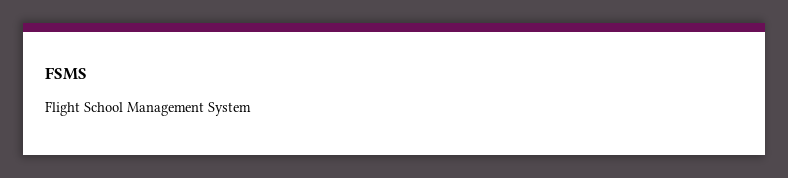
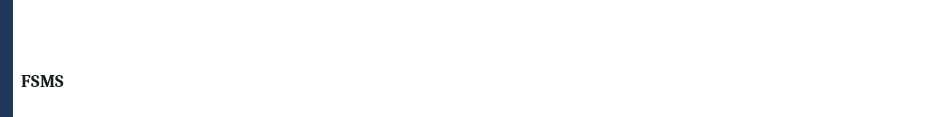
- Flight School Management System

